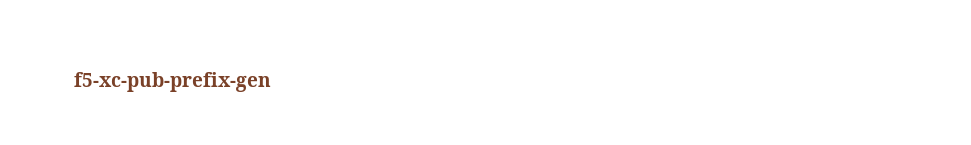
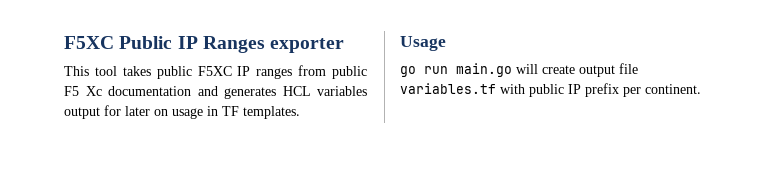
- f5-xc-pub-prefix-gen
+ F5XC Public IP Ranges exporter
+ This tool takes public F5XC IP ranges from public F5 Xc documentation and generates HCL variables output for later on usage in TF templates.
+ Usage
+ go run main.go will create output file variables.tf with public IP prefix per continent.

